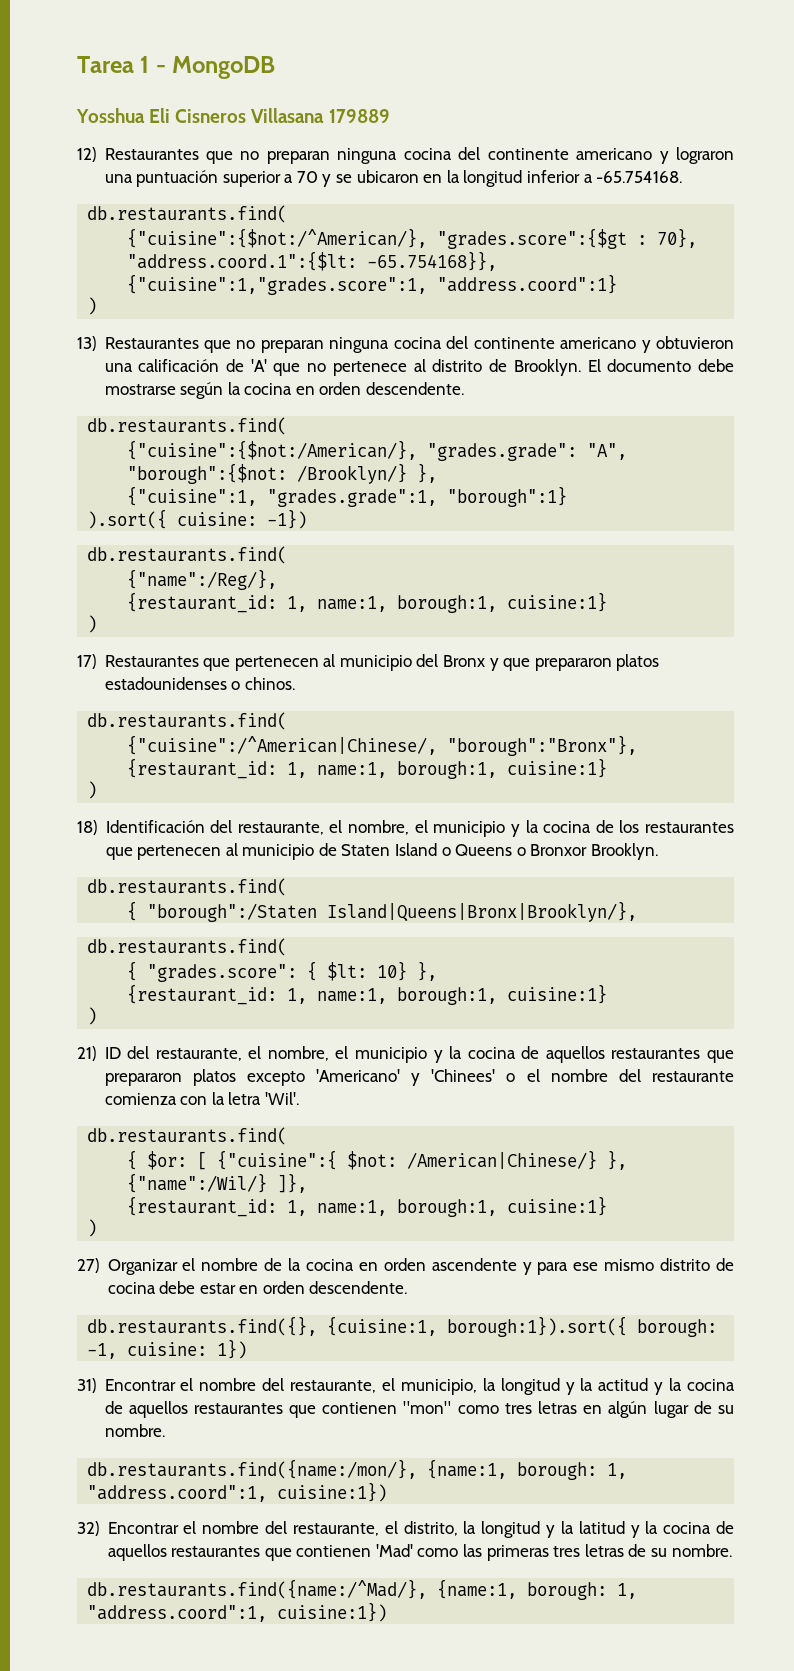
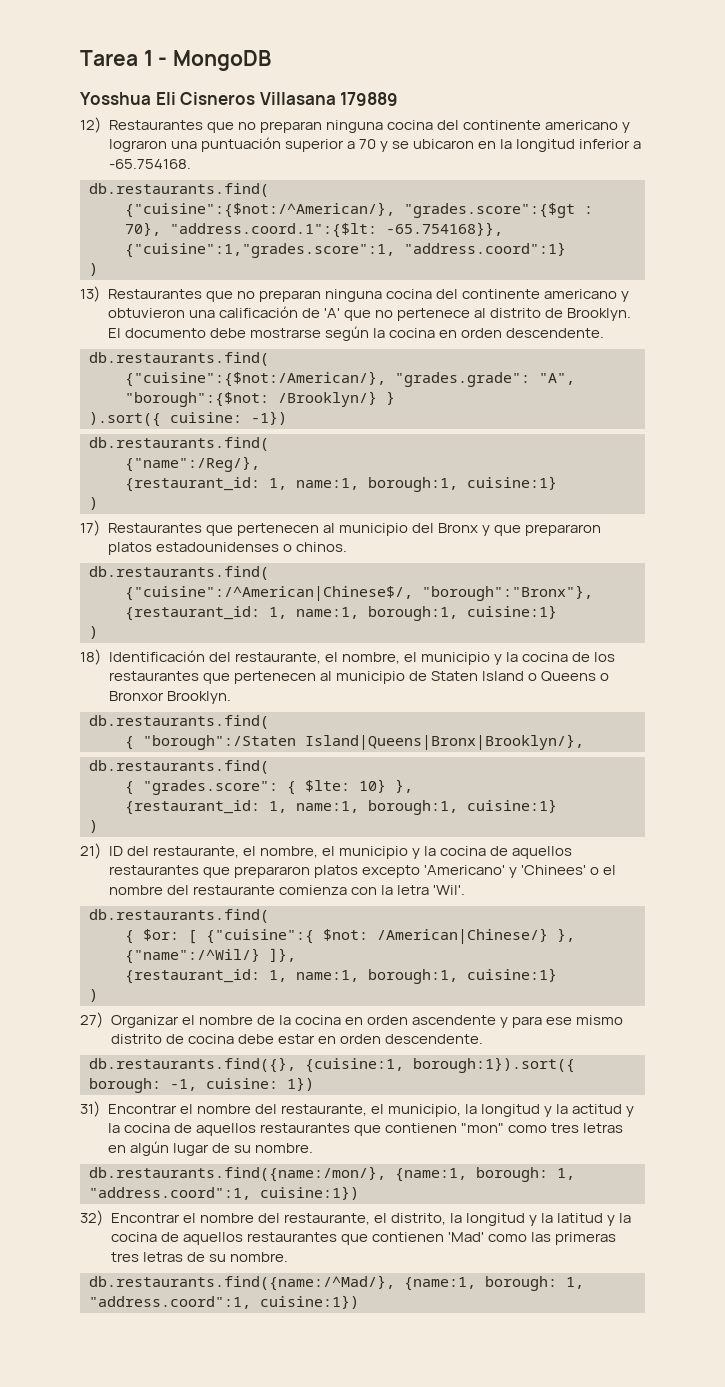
- {"cuisine":{$not:/American/}, "grades.grade": "A", "borough":{$not: /Brooklyn/} },
- {"cuisine":1, "grades.grade":1, "borough":1}
+ {"cuisine":{$not:/American/}, "grades.grade": "A", "borough":{$not: /Brooklyn/} }
- {"cuisine":/^American|Chinese/, "borough":"Bronx"},
+ {"cuisine":/^American|Chinese$/, "borough":"Bronx"},
- { "grades.score": { $lt: 10} },
+ { "grades.score": { $lte: 10} },
- { $or: [ {"cuisine":{ $not: /American|Chinese/} }, {"name":/Wil/} ]},
+ { $or: [ {"cuisine":{ $not: /American|Chinese/} }, {"name":/^Wil/} ]},

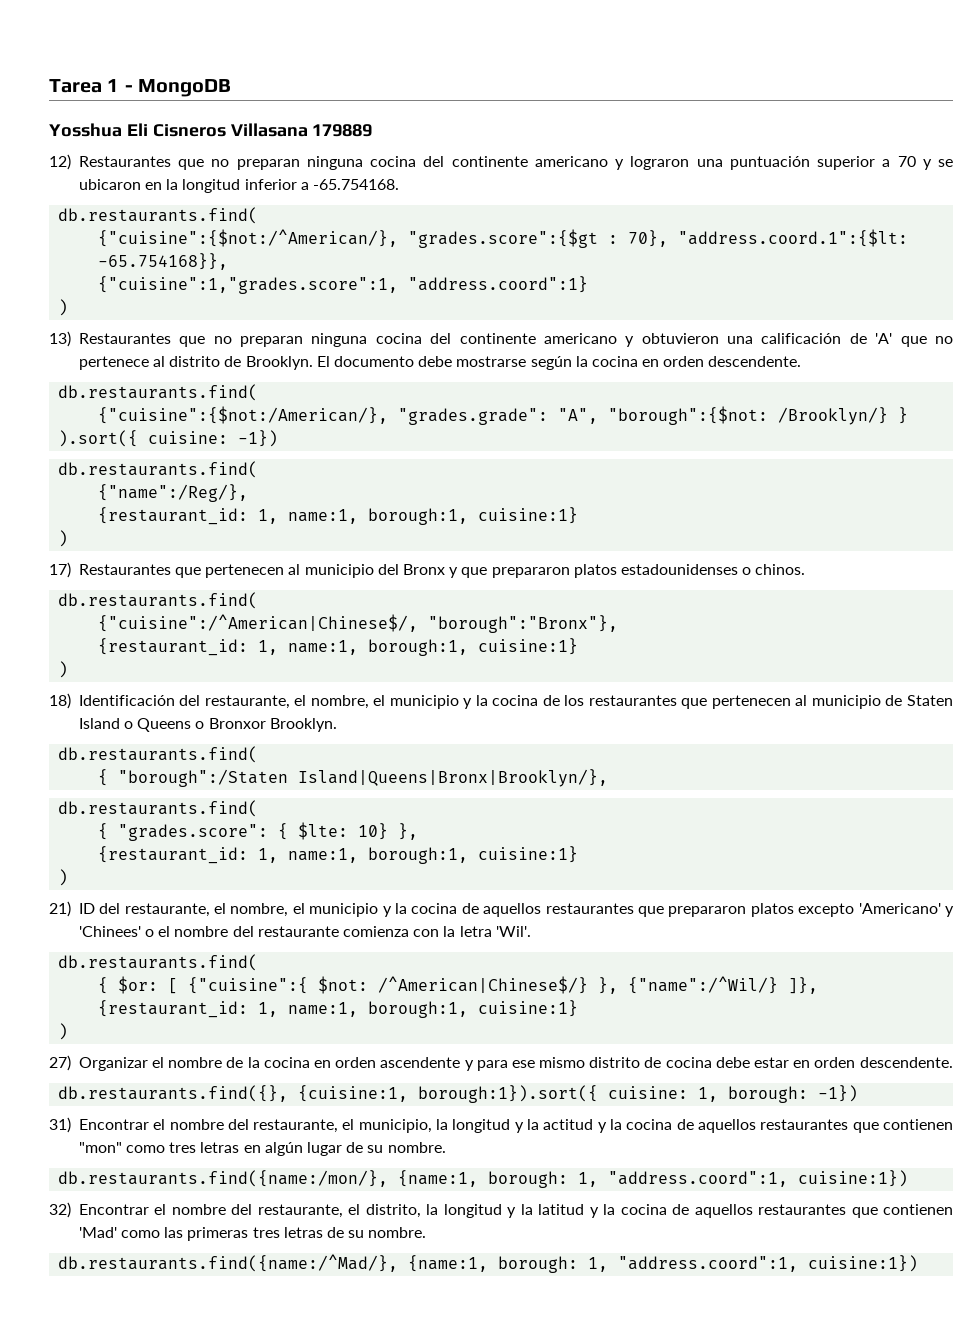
- { $or: [ {"cuisine":{ $not: /American|Chinese/} }, {"name":/^Wil/} ]},
+ { $or: [ {"cuisine":{ $not: /^American|Chinese$/} }, {"name":/^Wil/} ]},
- db.restaurants.find({}, {cuisine:1, borough:1}).sort({ borough: -1, cuisine: 1})
+ db.restaurants.find({}, {cuisine:1, borough:1}).sort({ cuisine: 1, borough: -1})

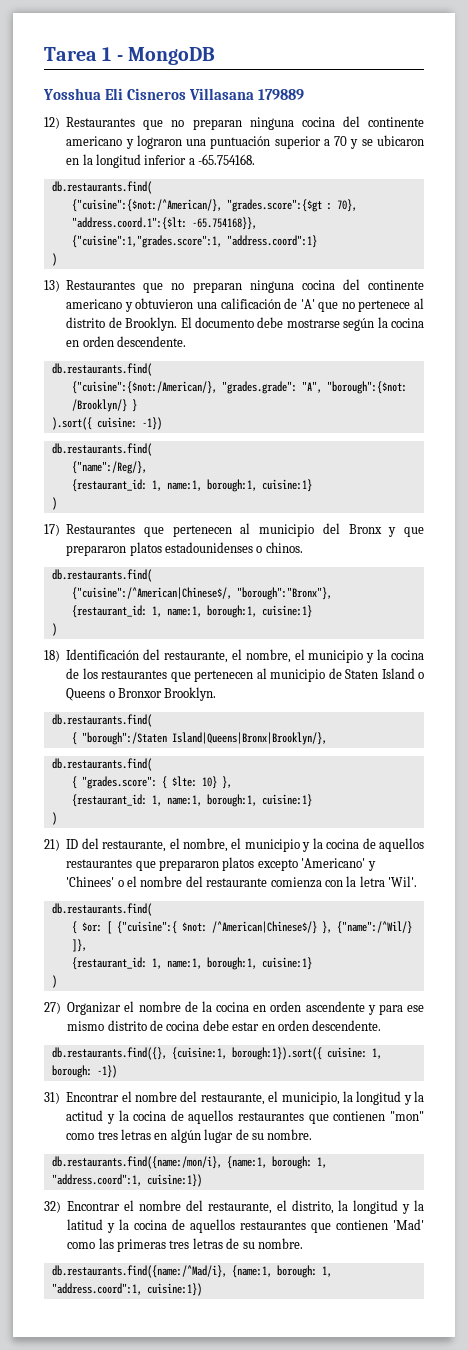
- db.restaurants.find({name:/mon/}, {name:1, borough: 1, "address.coord":1, cuisine:1})
+ db.restaurants.find({name:/mon/i}, {name:1, borough: 1, "address.coord":1, cuisine:1})
- db.restaurants.find({name:/^Mad/}, {name:1, borough: 1, "address.coord":1, cuisine:1})
+ db.restaurants.find({name:/^Mad/i}, {name:1, borough: 1, "address.coord":1, cuisine:1})

